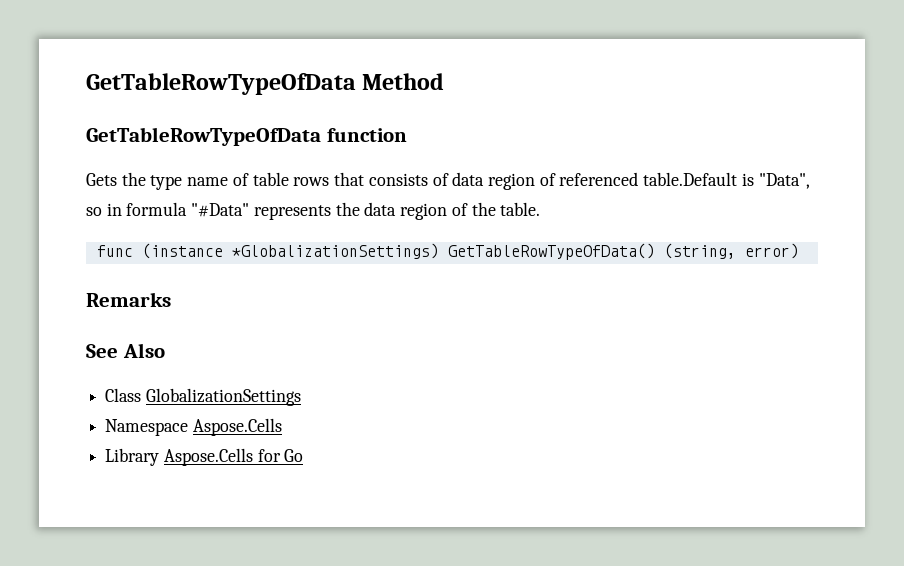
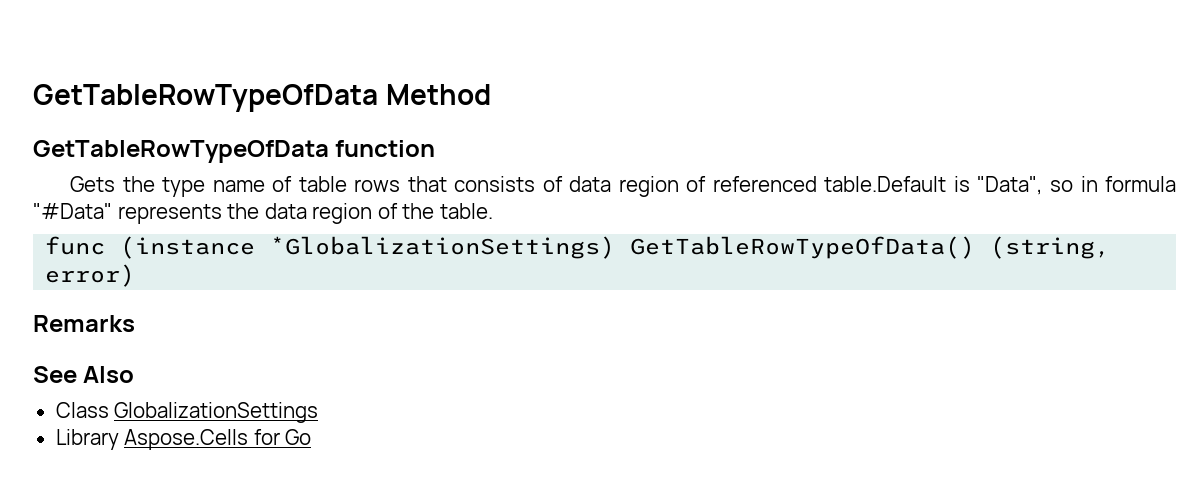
- Namespace Aspose.Cells

